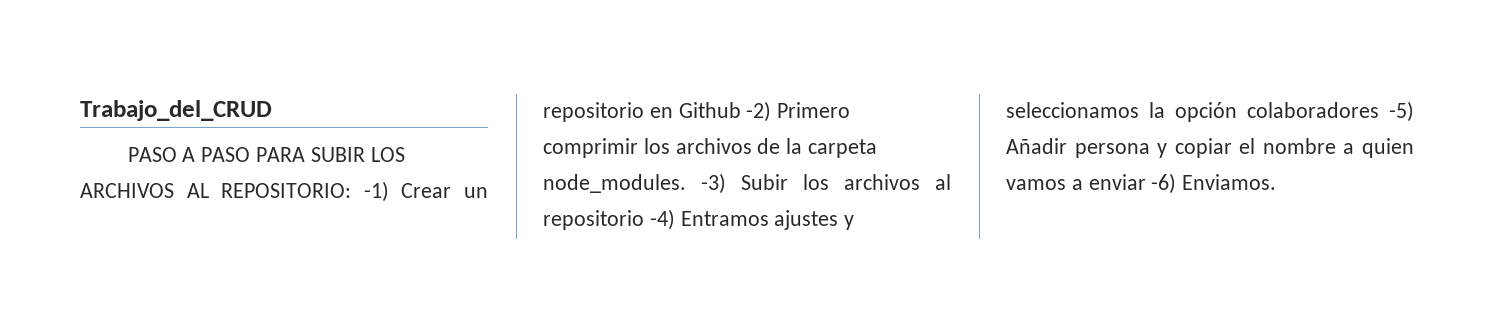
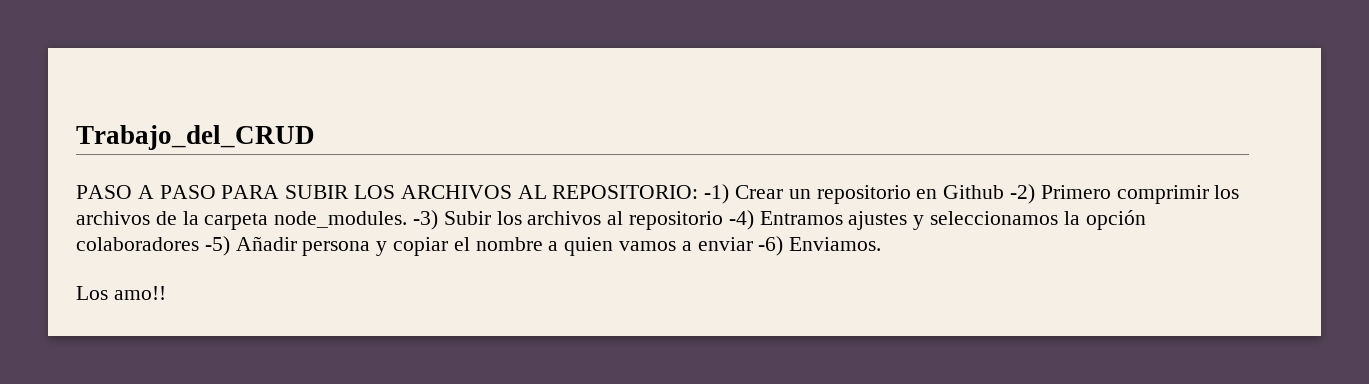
+ Los amo!!

